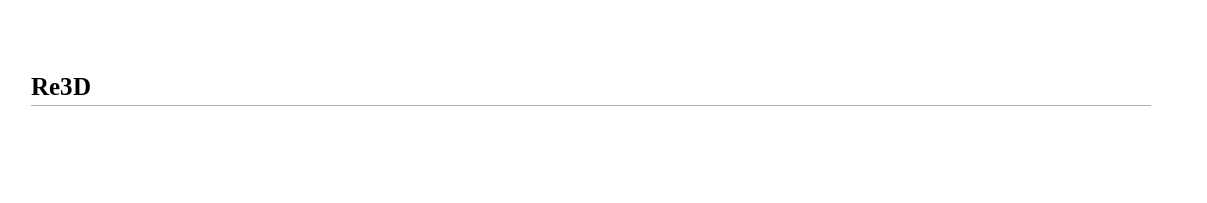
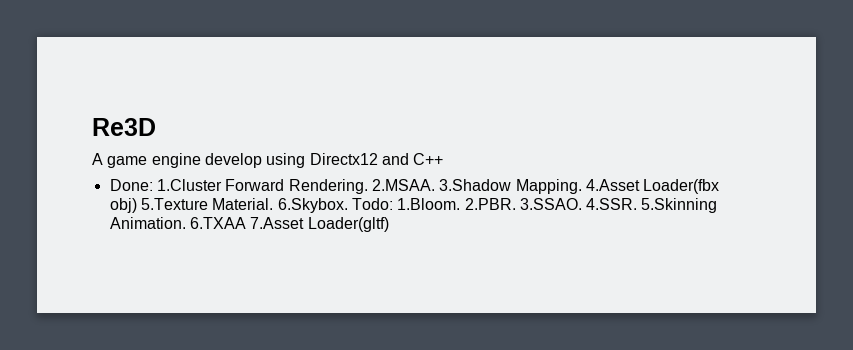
+ A game engine develop using Directx12 and C++
+ Done: 1.Cluster Forward Rendering. 2.MSAA. 3.Shadow Mapping. 4.Asset Loader(fbx obj) 5.Texture Material. 6.Skybox. Todo: 1.Bloom. 2.PBR. 3.SSAO. 4.SSR. 5.Skinning Animation. 6.TXAA 7.Asset Loader(gltf)

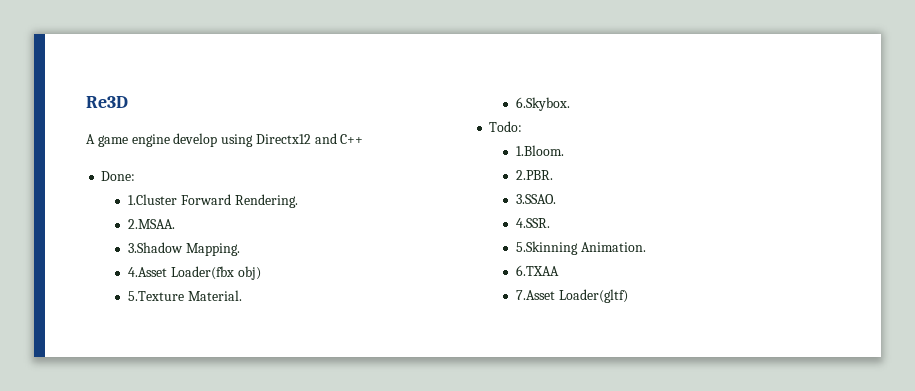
- Done: 1.Cluster Forward Rendering. 2.MSAA. 3.Shadow Mapping. 4.Asset Loader(fbx obj) 5.Texture Material. 6.Skybox. Todo: 1.Bloom. 2.PBR. 3.SSAO. 4.SSR. 5.Skinning Animation. 6.TXAA 7.Asset Loader(gltf)
+ Done:
+ 1.Cluster Forward Rendering.
+ 2.MSAA.
+ 3.Shadow Mapping.
+ 4.Asset Loader(fbx obj)
+ 5.Texture Material.
+ 6.Skybox.
+ Todo:
+ 1.Bloom.
+ 2.PBR.
+ 3.SSAO.
+ 4.SSR.
+ 5.Skinning Animation.
+ 6.TXAA
+ 7.Asset Loader(gltf)

